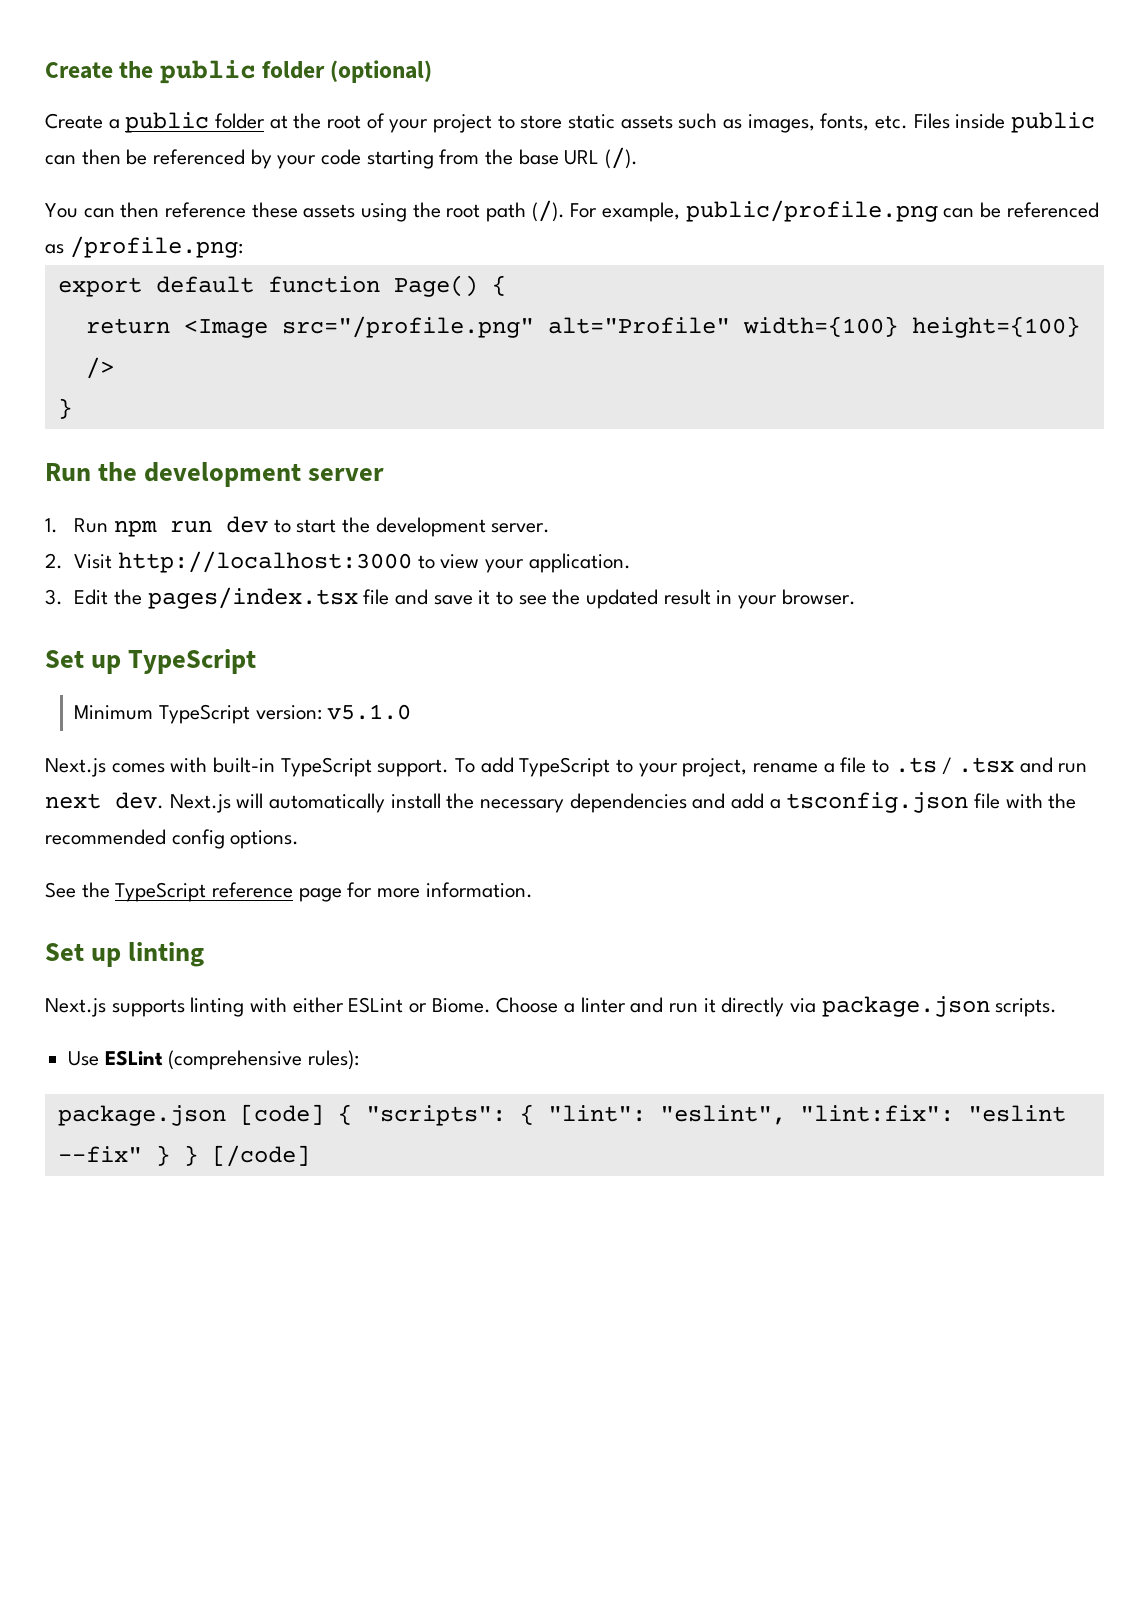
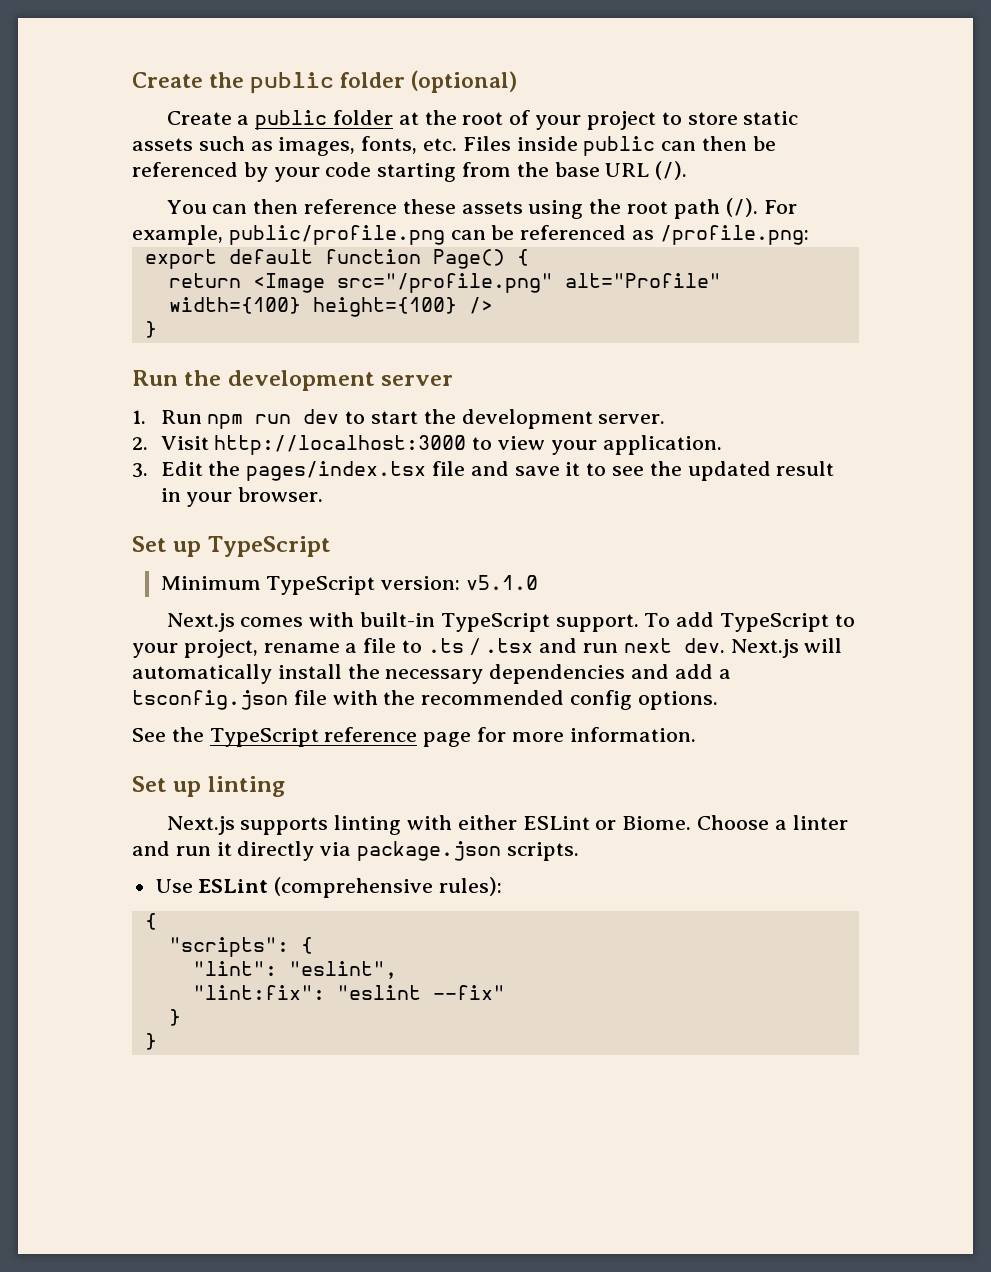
  Use ESLint (comprehensive rules):
- package.json [code] { "scripts": { "lint": "eslint", "lint:fix": "eslint --fix" } } [/code]
+ {
+ "scripts": {
+ "lint": "eslint",
+ "lint:fix": "eslint --fix"
+ }
+ }

